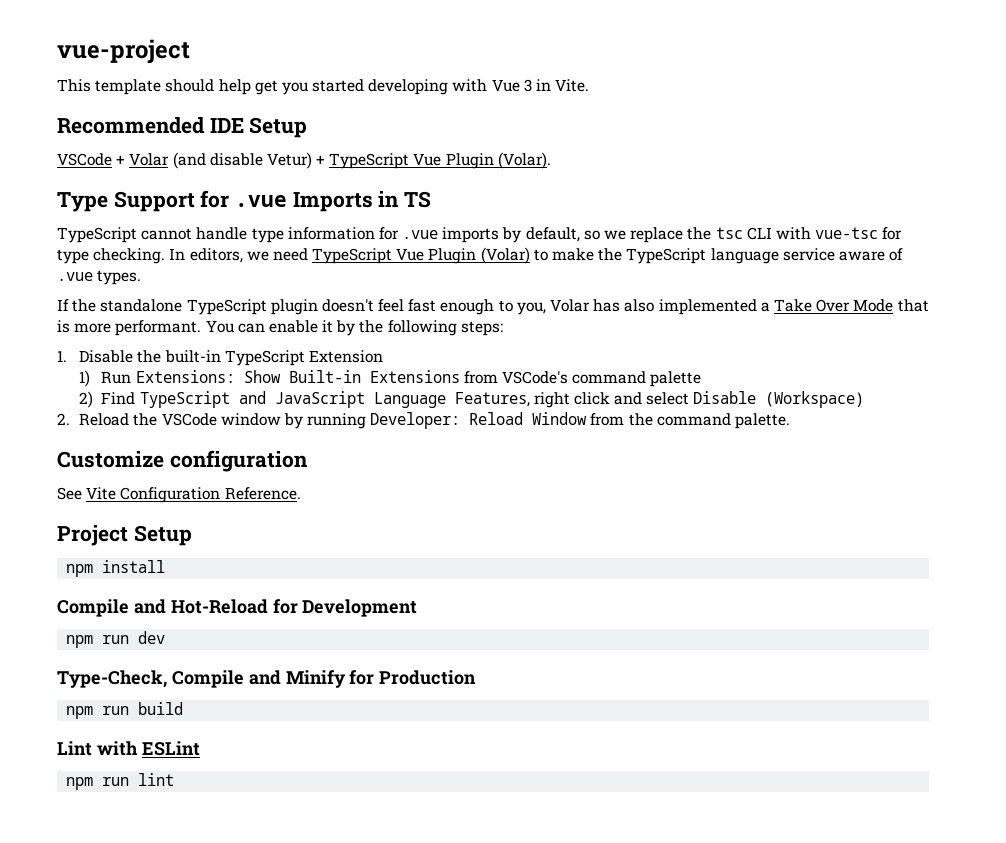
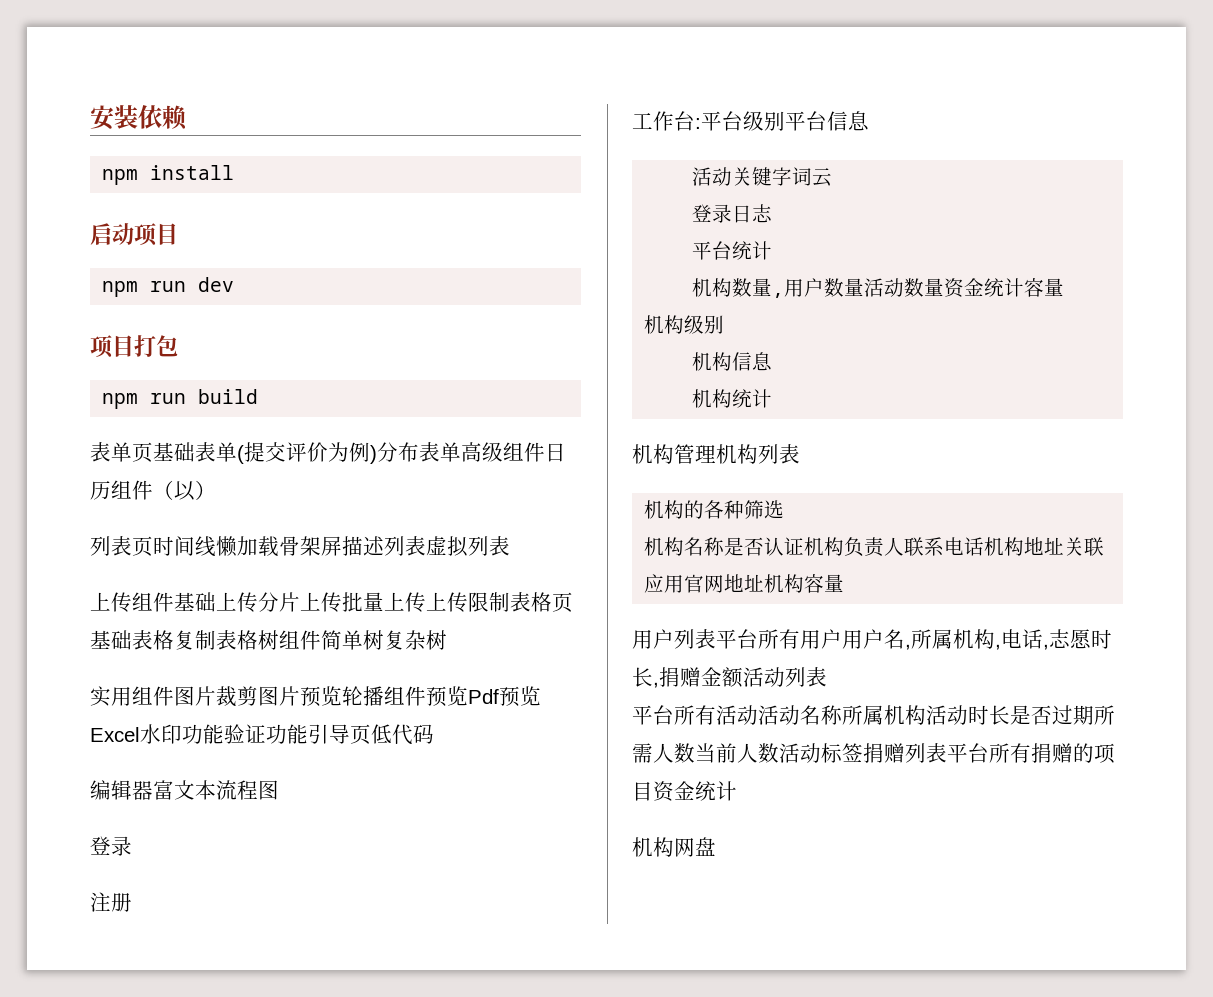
- vue-project
- This template should help get you started developing with Vue 3 in Vite.
- Recommended IDE Setup
- VSCode + Volar (and disable Vetur) + TypeScript Vue Plugin (Volar).
- Type Support for .vue Imports in TS
- TypeScript cannot handle type information for .vue imports by default, so we replace the tsc CLI with vue-tsc for type checking. In editors, we need TypeScript Vue Plugin (Volar) to make the TypeScript language service aware of .vue types.
- If the standalone TypeScript plugin doesn't feel fast enough to you, Volar has also implemented a Take Over Mode that is more performant. You can enable it by the following steps:
- 1. Disable the built-in TypeScript Extension
- 1) Run Extensions: Show Built-in Extensions from VSCode's command palette
- 2) Find TypeScript and JavaScript Language Features, right click and select Disable (Workspace)
- 2. Reload the VSCode window by running Developer: Reload Window from the command palette.
- Customize configuration
- See Vite Configuration Reference.
- Project Setup
+ 安装依赖
  npm install
- Compile and Hot-Reload for Development
+ 启动项目
  npm run dev
- Type-Check, Compile and Minify for Production
+ 项目打包
  npm run build
- Lint with ESLint
- npm run lint
+ 表单页基础表单(提交评价为例)分布表单高级组件日历组件（以）
+ 列表页时间线懒加载骨架屏描述列表虚拟列表
+ 上传组件基础上传分片上传批量上传上传限制表格页基础表格复制表格树组件简单树复杂树
+ 实用组件图片裁剪图片预览轮播组件预览Pdf预览Excel水印功能验证功能引导页低代码
+ 编辑器富文本流程图
+ 登录
+ 注册
+ 工作台:平台级别平台信息
+ 活动关键字词云
+ 登录日志
+ 平台统计
+ 机构数量,用户数量活动数量资金统计容量
+ 机构级别
+ 机构信息
+ 机构统计
+ 机构管理机构列表
+ 机构的各种筛选
+ 机构名称是否认证机构负责人联系电话机构地址关联应用官网地址机构容量
+ 用户列表平台所有用户用户名,所属机构,电话,志愿时长,捐赠金额活动列表
+ 平台所有活动活动名称所属机构活动时长是否过期所需人数当前人数活动标签捐赠列表平台所有捐赠的项目资金统计
+ 机构网盘

